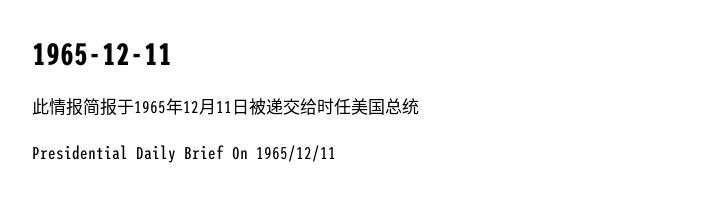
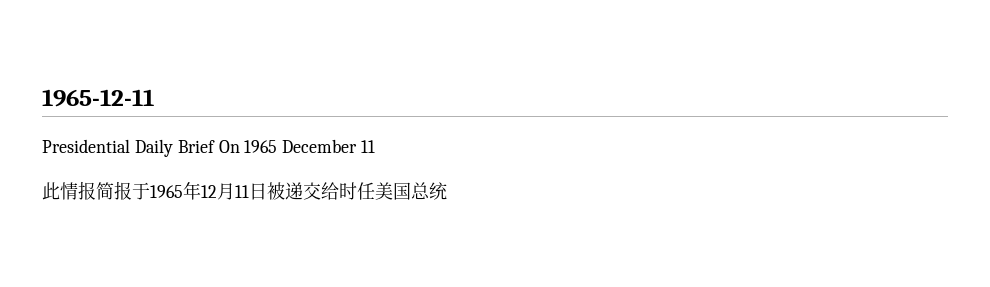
+ Presidential Daily Brief On 1965 December 11
- Presidential Daily Brief On 1965/12/11

